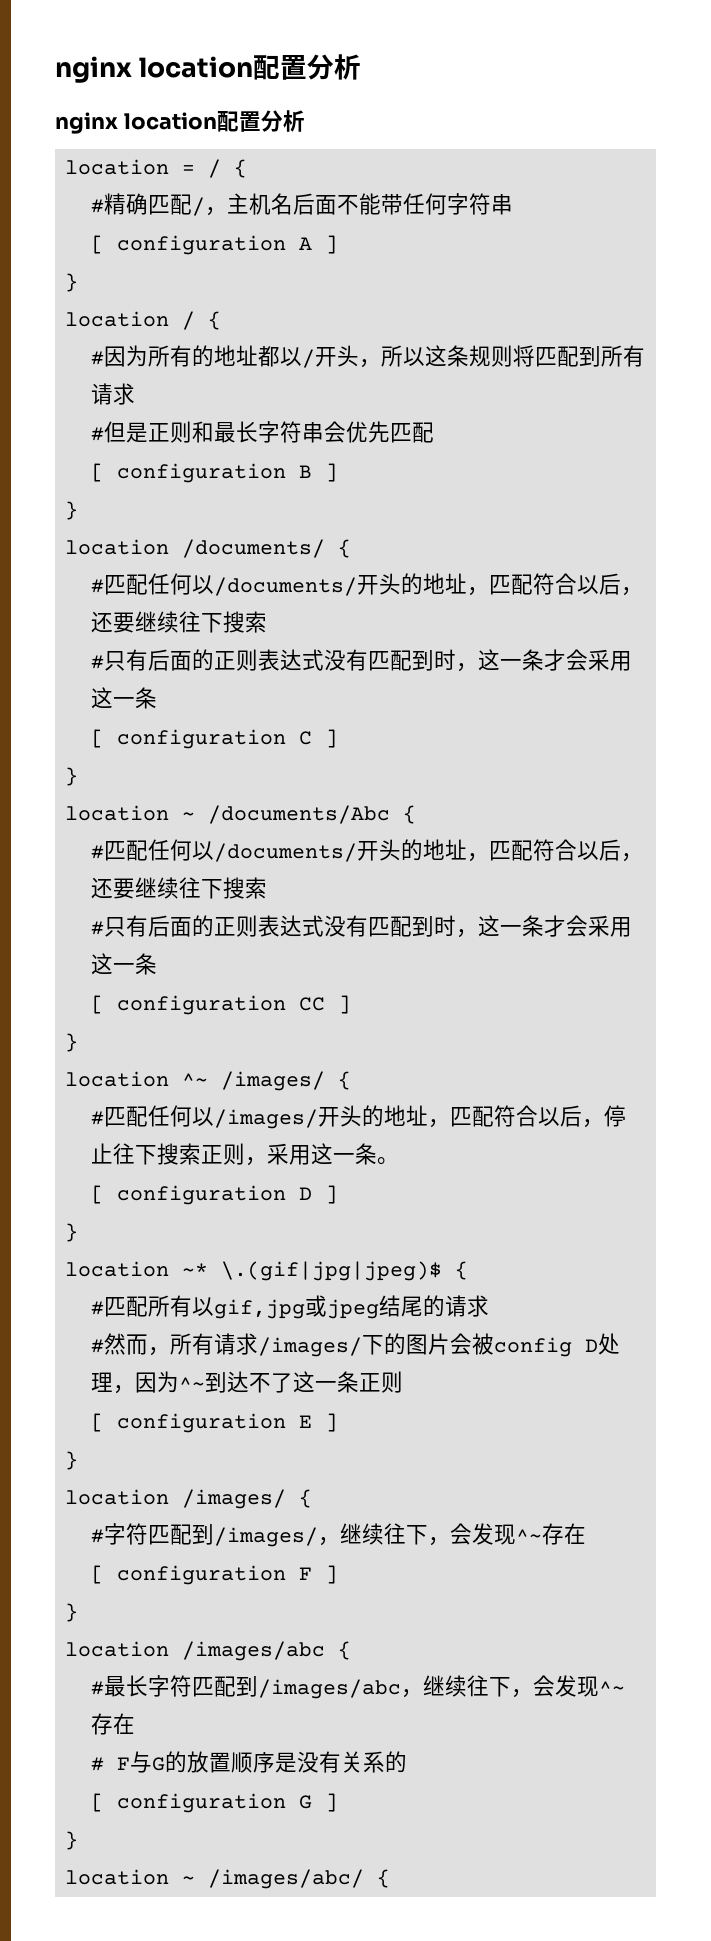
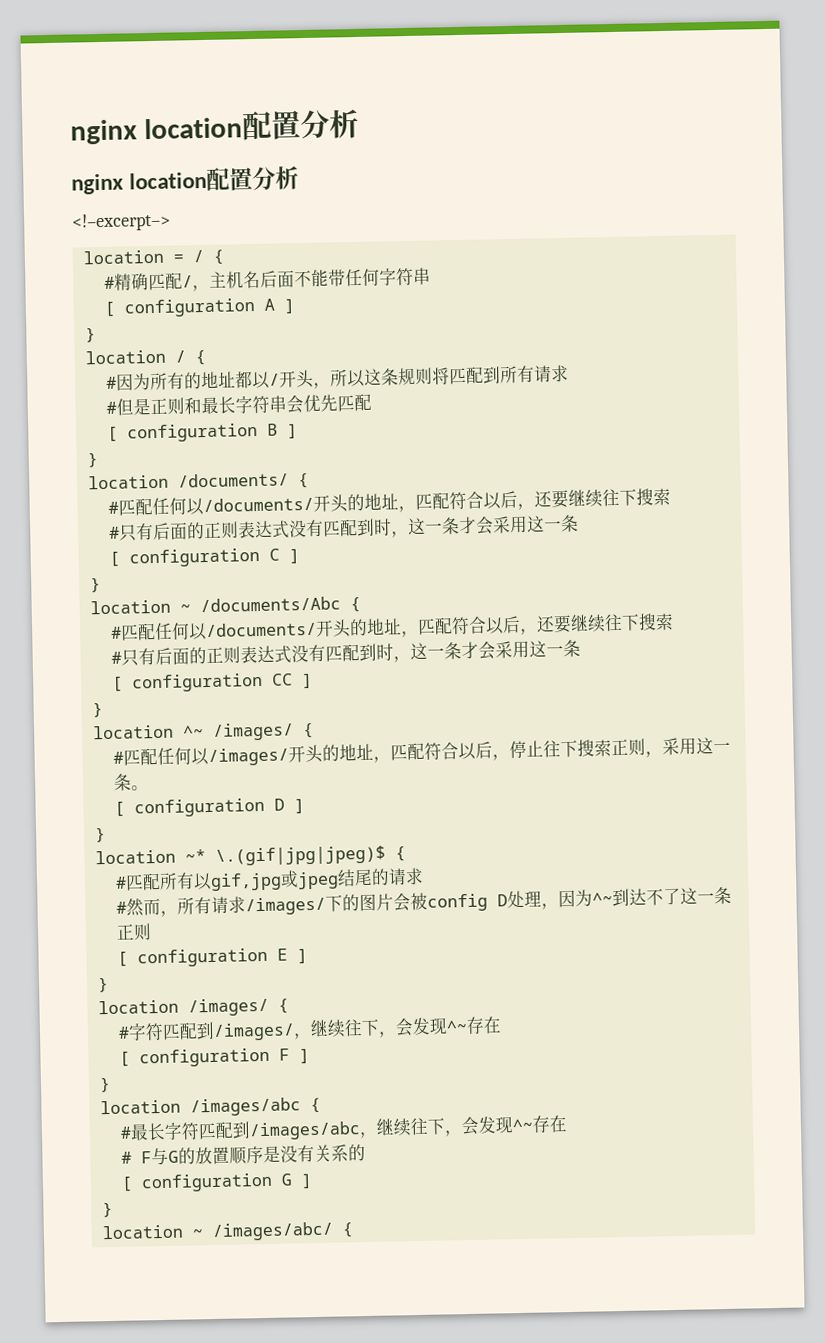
+ <!–excerpt–>

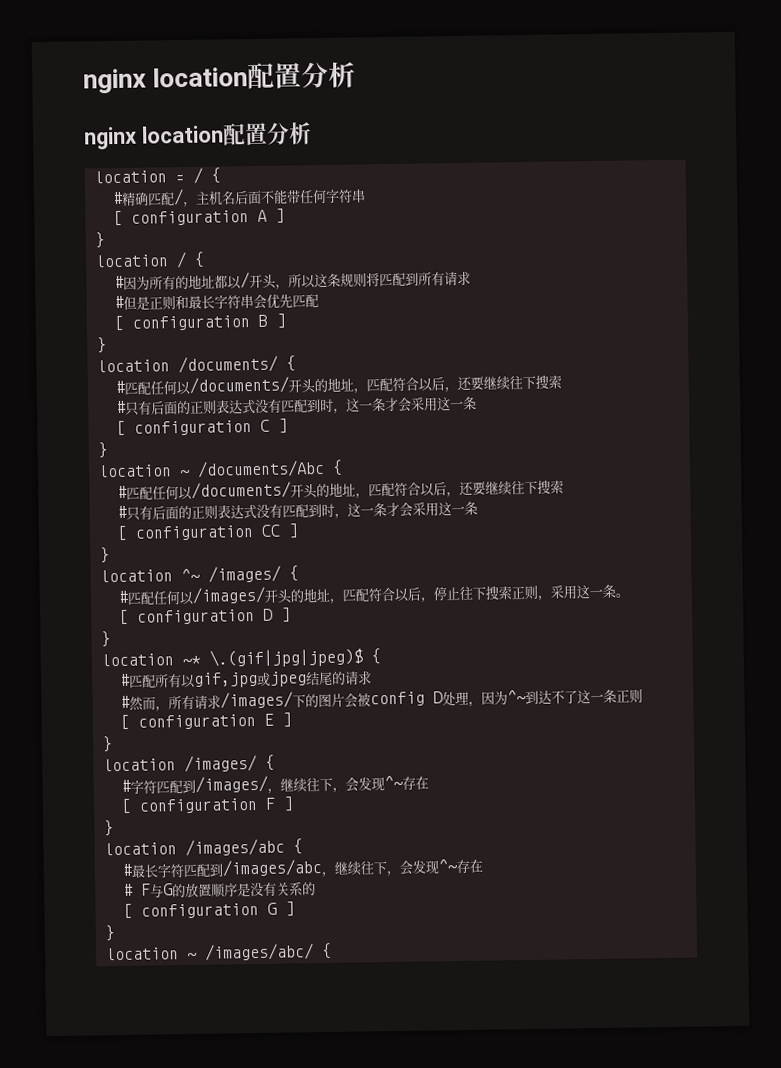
- <!–excerpt–>

